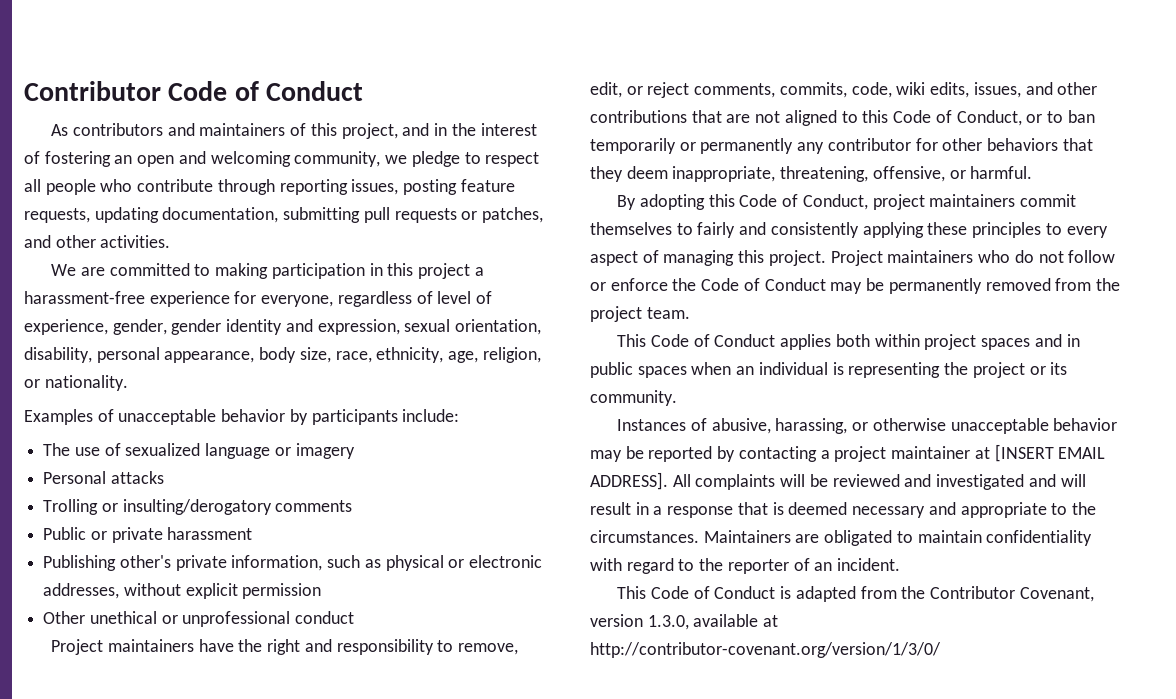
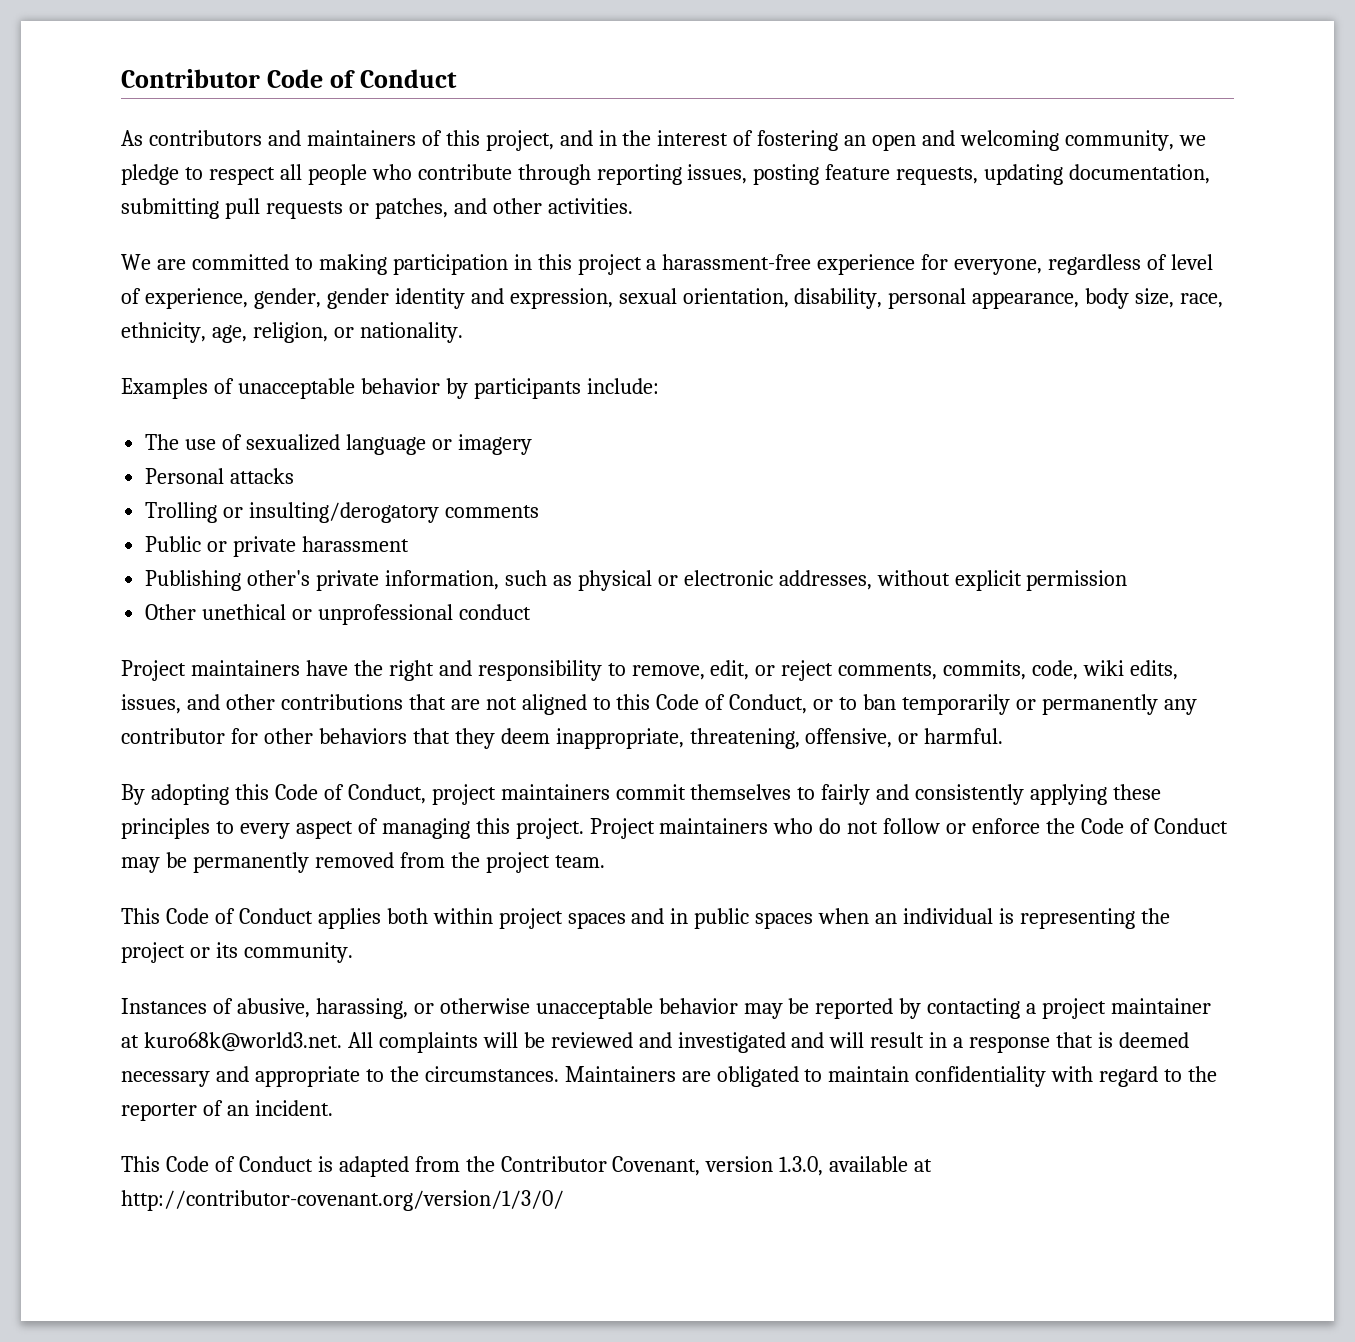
- Instances of abusive, harassing, or otherwise unacceptable behavior may be reported by contacting a project maintainer at [INSERT EMAIL ADDRESS]. All complaints will be reviewed and investigated and will result in a response that is deemed necessary and appropriate to the circumstances.
+ Instances of abusive, harassing, or otherwise unacceptable behavior may be reported by contacting a project maintainer at kuro68k@world3.net. All complaints will be reviewed and investigated and will result in a response that is deemed necessary and appropriate to the circumstances.

